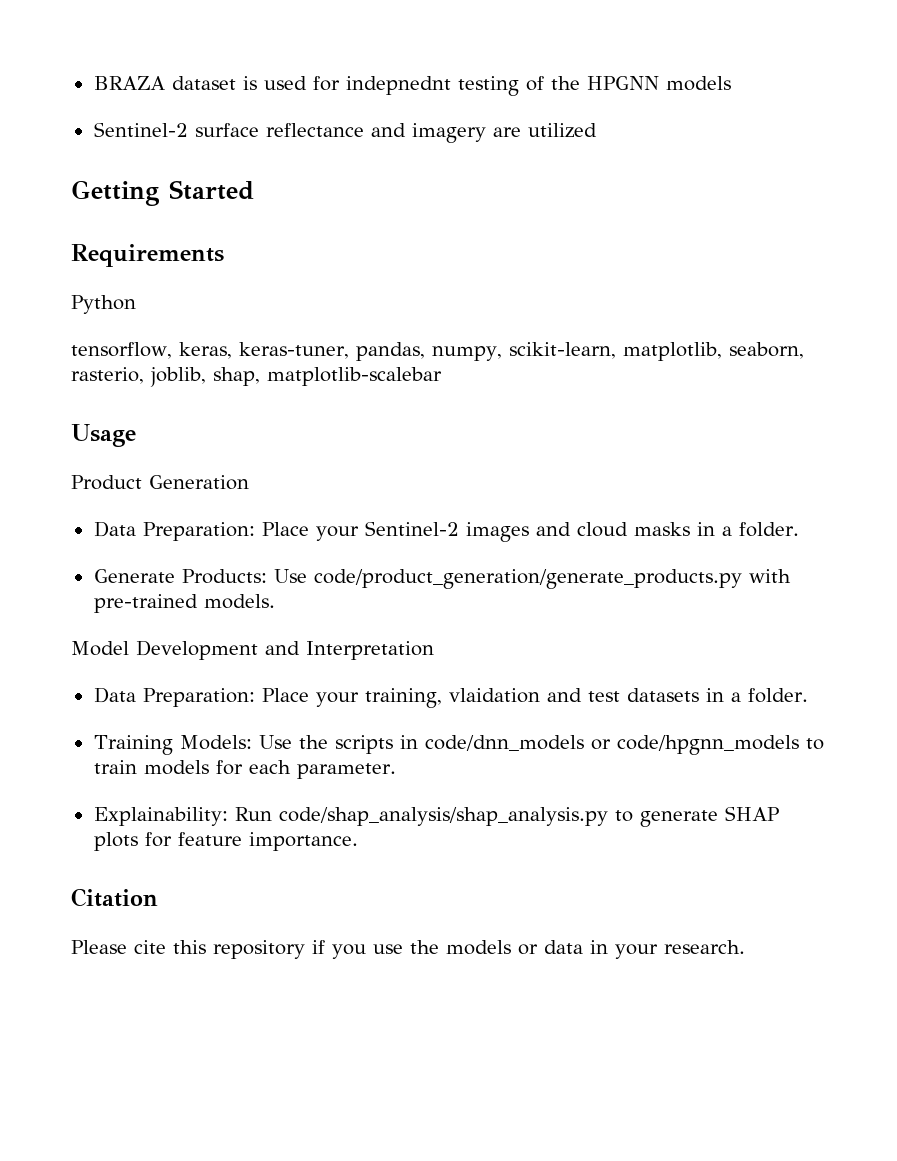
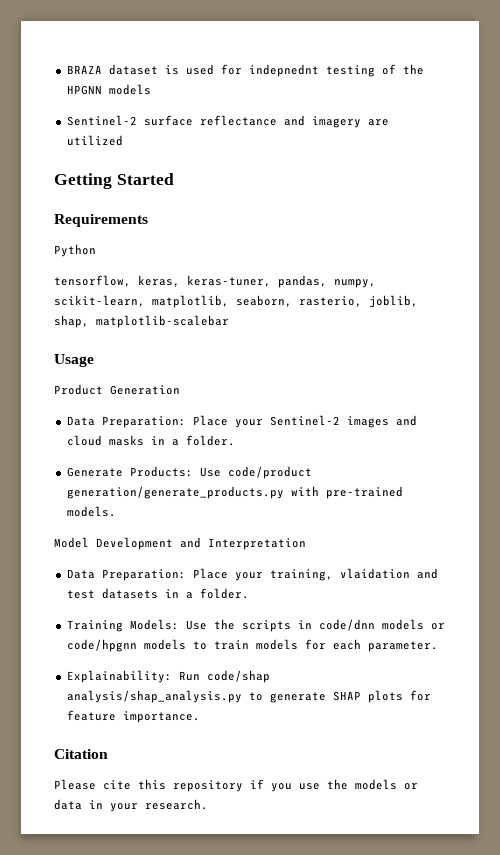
- Generate Products: Use code/product_generation/generate_products.py with pre-trained models.
+ Generate Products: Use code/product generation/generate_products.py with pre-trained models.
- Training Models: Use the scripts in code/dnn_models or code/hpgnn_models to train models for each parameter.
+ Training Models: Use the scripts in code/dnn models or code/hpgnn models to train models for each parameter.
- Explainability: Run code/shap_analysis/shap_analysis.py to generate SHAP plots for feature importance.
+ Explainability: Run code/shap analysis/shap_analysis.py to generate SHAP plots for feature importance.

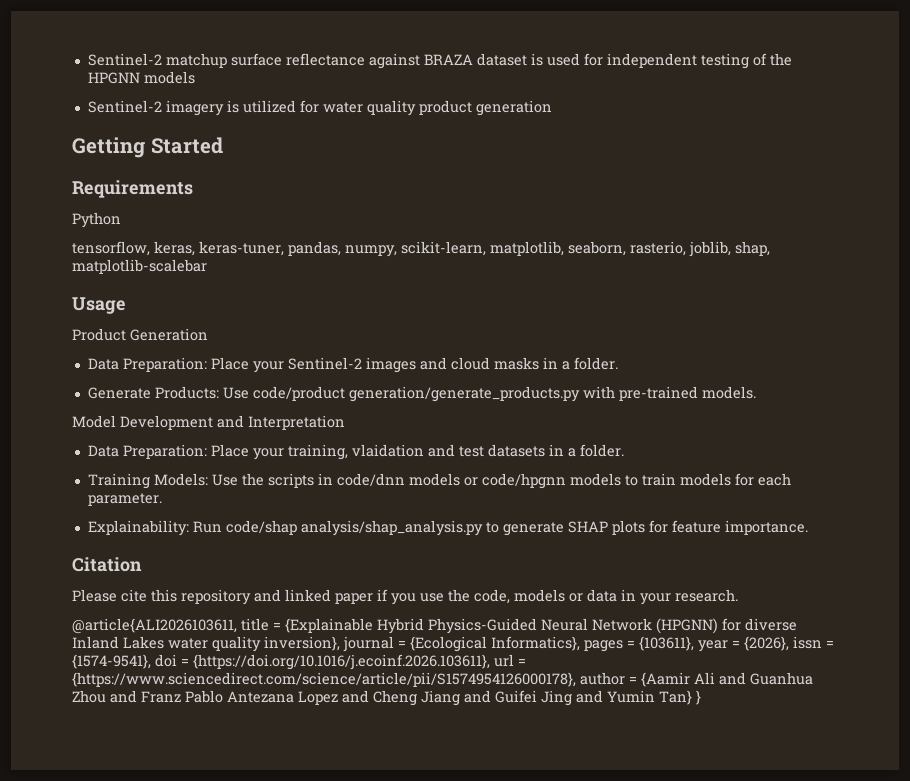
- BRAZA dataset is used for indepnednt testing of the HPGNN models
+ Sentinel-2 matchup surface reflectance against BRAZA dataset is used for independent testing of the HPGNN models
- Sentinel-2 surface reflectance and imagery are utilized
+ Sentinel-2 imagery is utilized for water quality product generation
- Please cite this repository if you use the models or data in your research.
+ Please cite this repository and linked paper if you use the code, models or data in your research.
+ @article{ALI2026103611, title = {Explainable Hybrid Physics-Guided Neural Network (HPGNN) for diverse Inland Lakes water quality inversion}, journal = {Ecological Informatics}, pages = {103611}, year = {2026}, issn = {1574-9541}, doi = {https://doi.org/10.1016/j.ecoinf.2026.103611}, url = {https://www.sciencedirect.com/science/article/pii/S1574954126000178}, author = {Aamir Ali and Guanhua Zhou and Franz Pablo Antezana Lopez and Cheng Jiang and Guifei Jing and Yumin Tan} }

